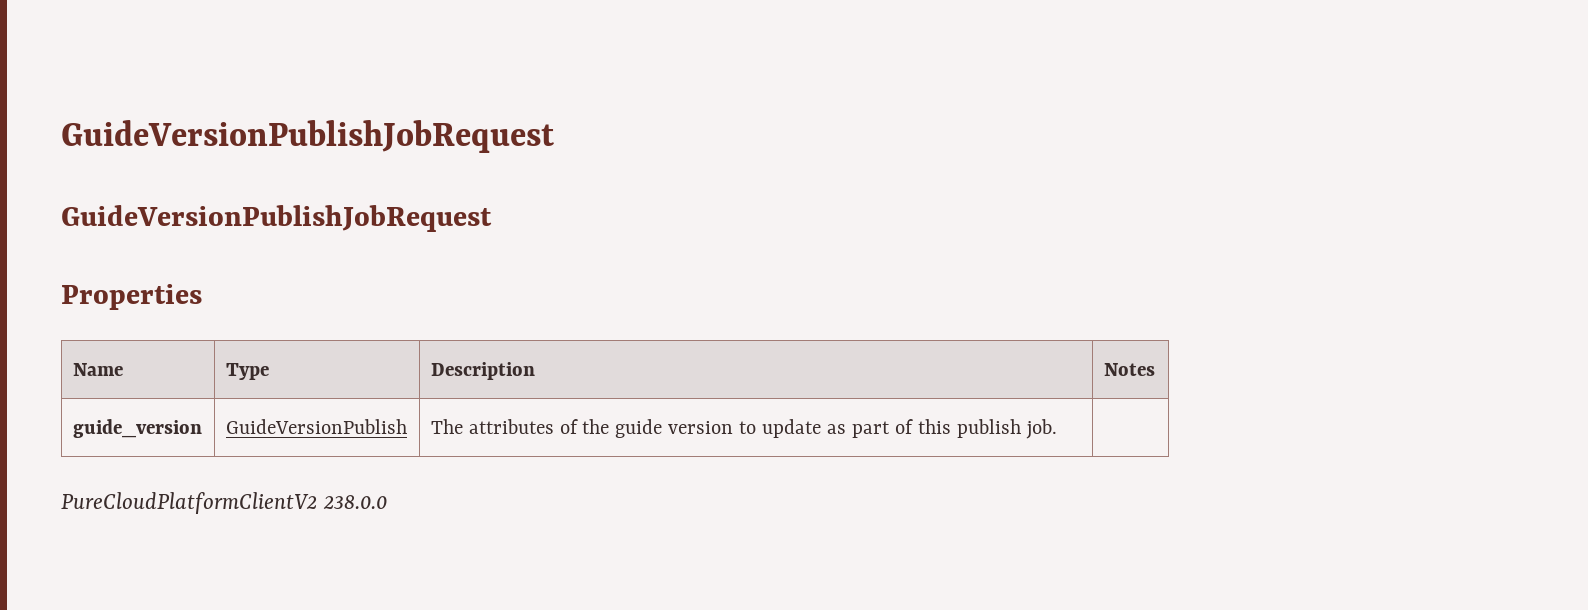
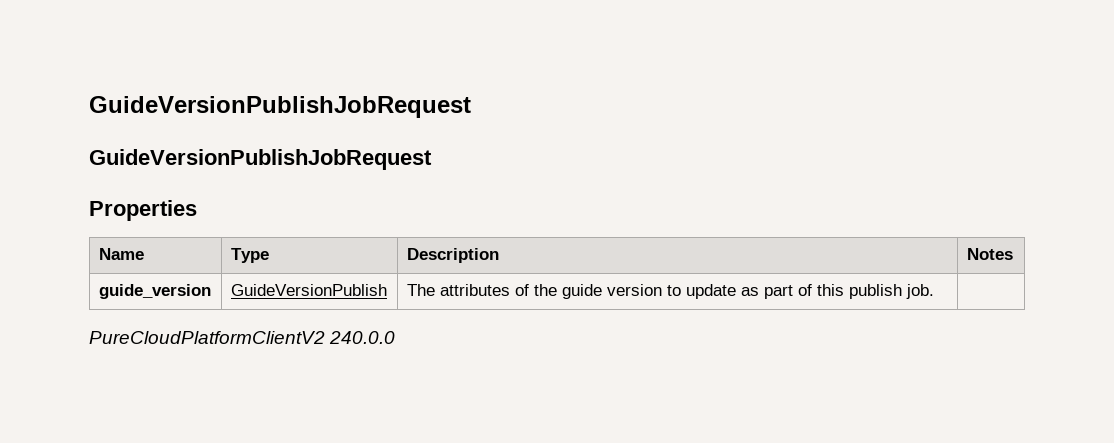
- PureCloudPlatformClientV2 238.0.0
+ PureCloudPlatformClientV2 240.0.0

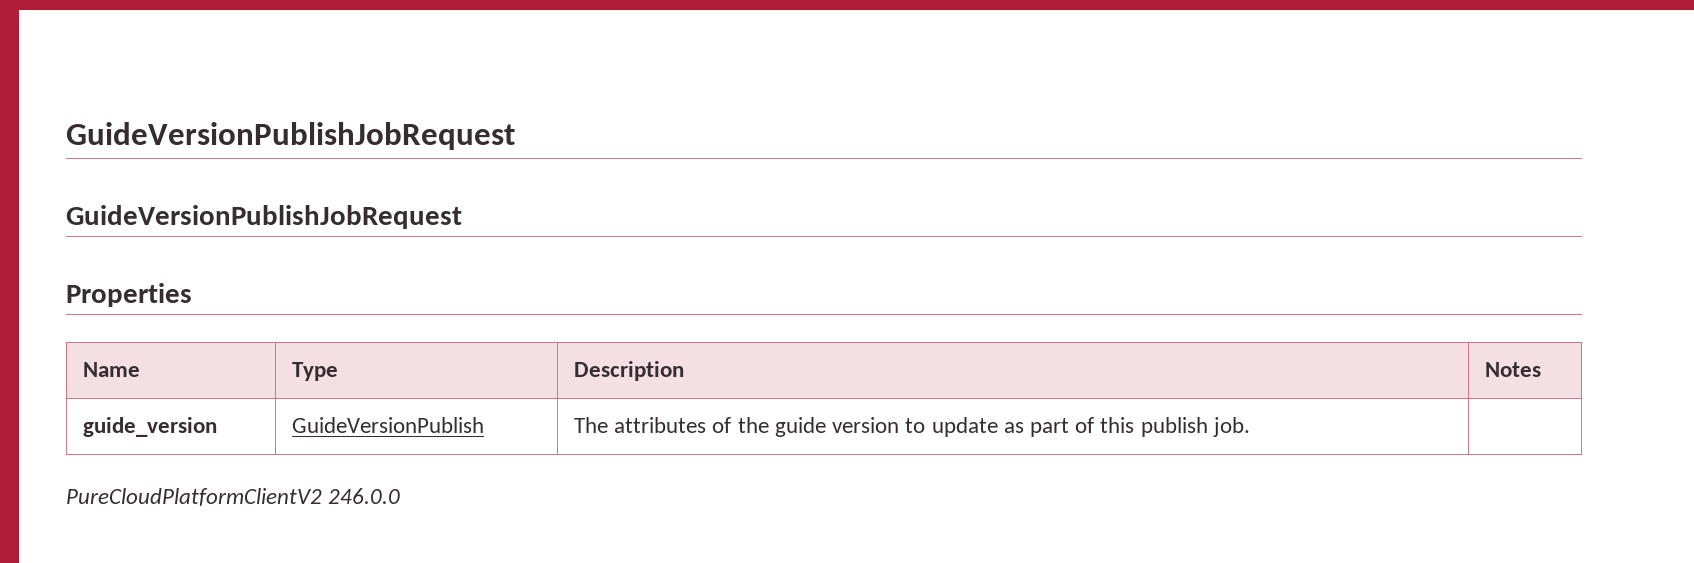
- PureCloudPlatformClientV2 240.0.0
+ PureCloudPlatformClientV2 246.0.0

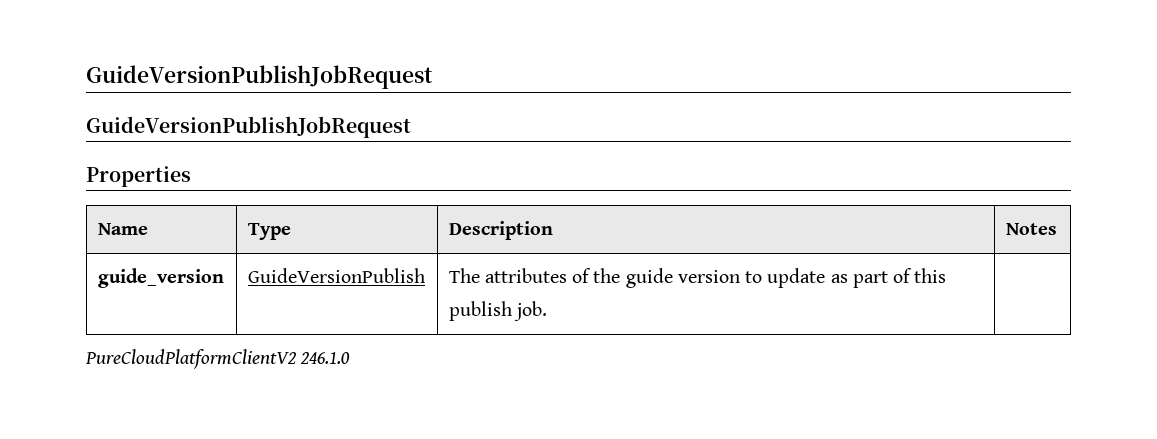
- PureCloudPlatformClientV2 246.0.0
+ PureCloudPlatformClientV2 246.1.0

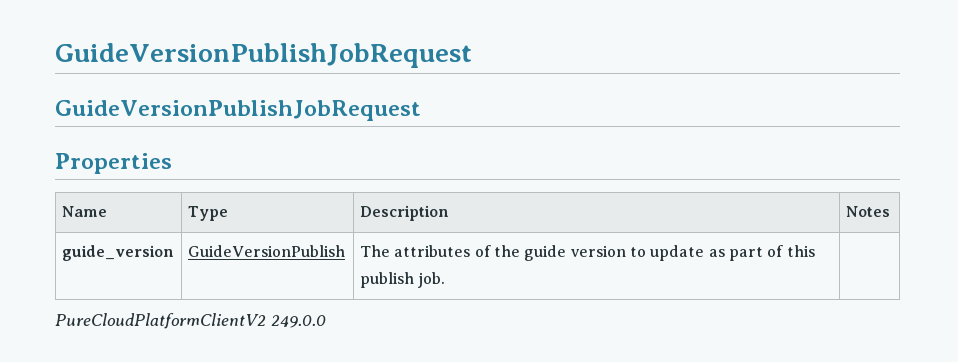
- PureCloudPlatformClientV2 246.1.0
+ PureCloudPlatformClientV2 249.0.0

